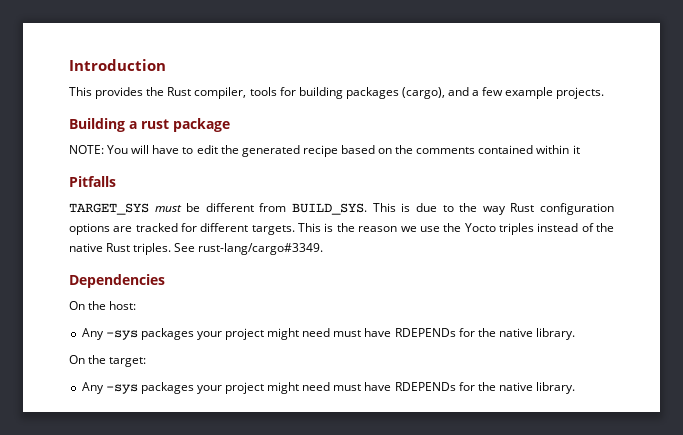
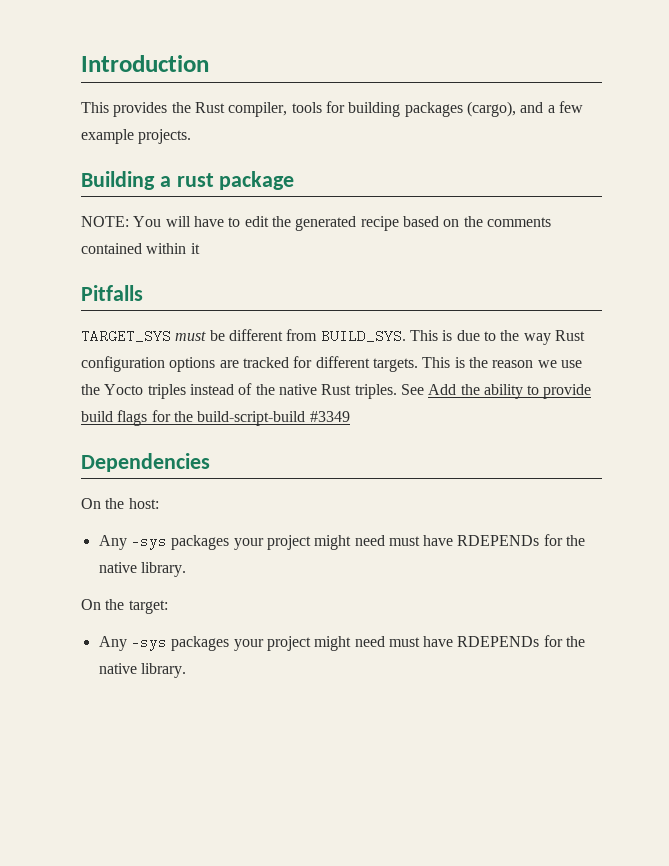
- See rust-lang/cargo#3349.
+ See Add the ability to provide build flags for the build-script-build #3349

